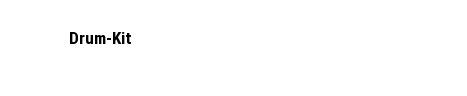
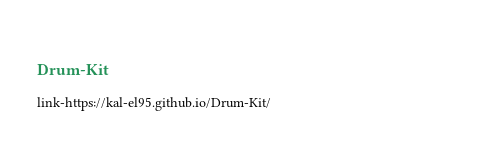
+ link-https://kal-el95.github.io/Drum-Kit/

